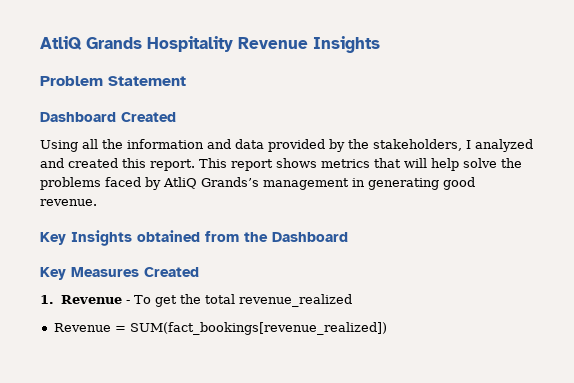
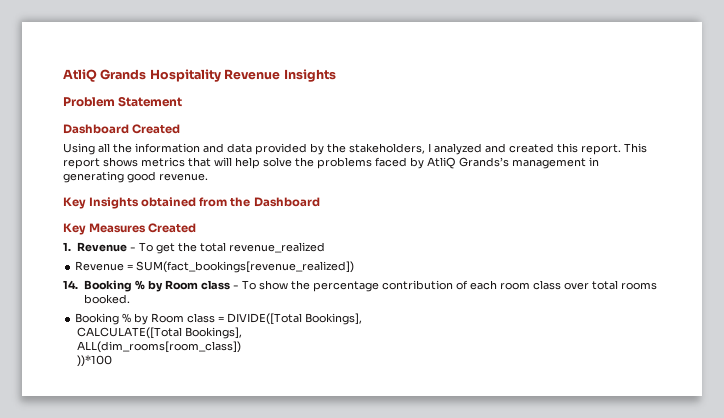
+ 14. Booking % by Room class - To show the percentage contribution of each room class over total rooms booked.
+ Booking % by Room class = DIVIDE([Total Bookings],
+ CALCULATE([Total Bookings],
+ ALL(dim_rooms[room_class])
+ ))*100

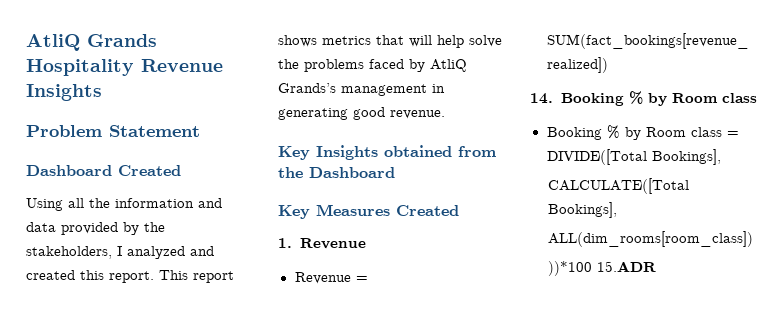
- 1. Revenue - To get the total revenue_realized
+ 1. Revenue
- 14. Booking % by Room class - To show the percentage contribution of each room class over total rooms booked.
+ 14. Booking % by Room class
- ))*100
+ ))*100 15.ADR

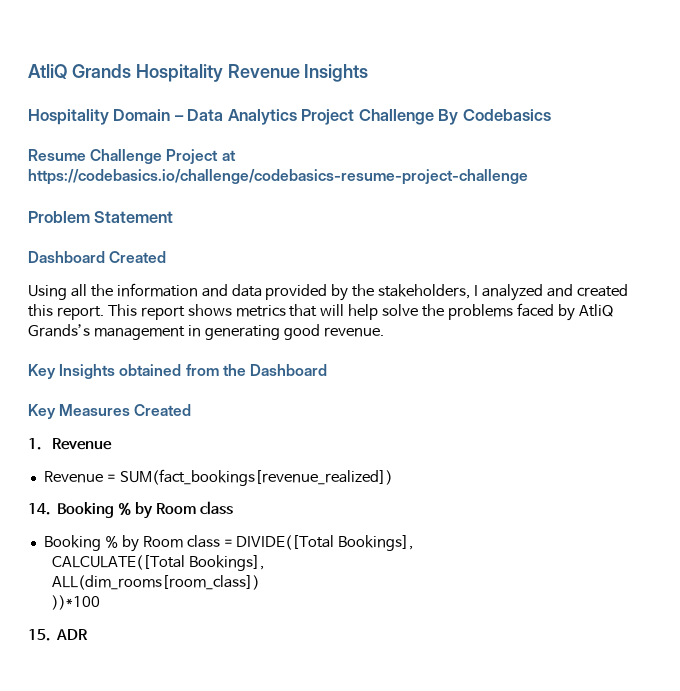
+ Hospitality Domain – Data Analytics Project Challenge By Codebasics
+ Resume Challenge Project at https://codebasics.io/challenge/codebasics-resume-project-challenge
- ))*100 15.ADR
+ ))*100
+ 15. ADR

